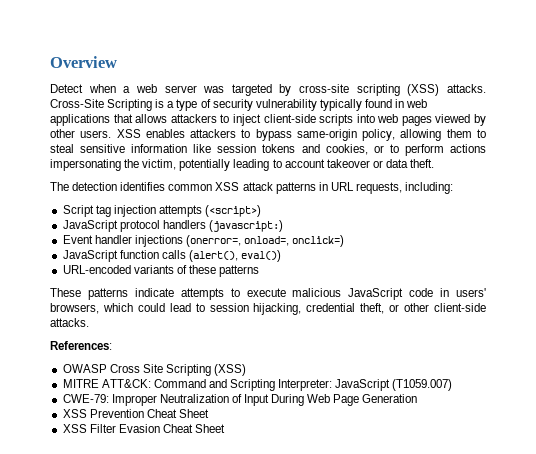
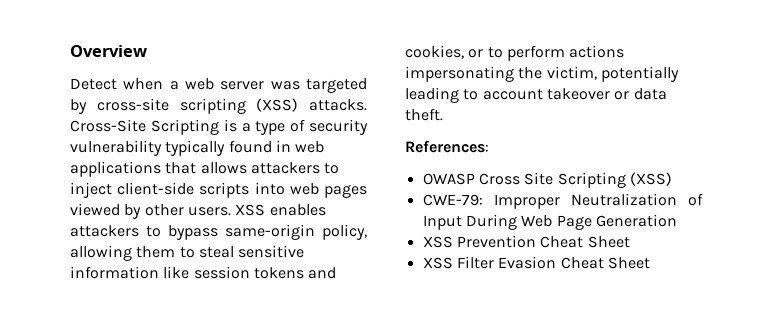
- The detection identifies common XSS attack patterns in URL requests, including:
- Script tag injection attempts (<script>)
- JavaScript protocol handlers (javascript:)
- Event handler injections (onerror=, onload=, onclick=)
- JavaScript function calls (alert(), eval())
- URL-encoded variants of these patterns
- These patterns indicate attempts to execute malicious JavaScript code in users' browsers, which could lead to session hijacking, credential theft, or other client-side attacks.
- MITRE ATT&CK: Command and Scripting Interpreter: JavaScript (T1059.007)

